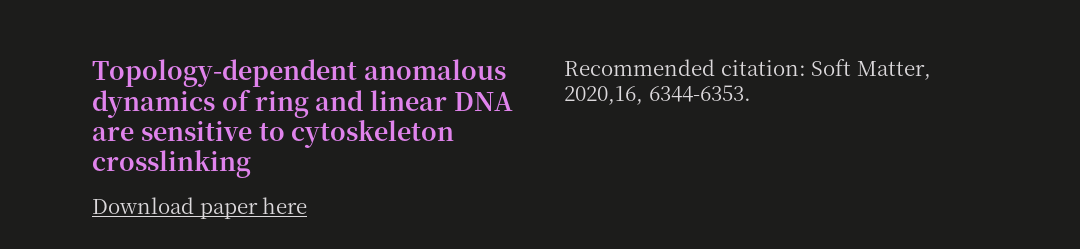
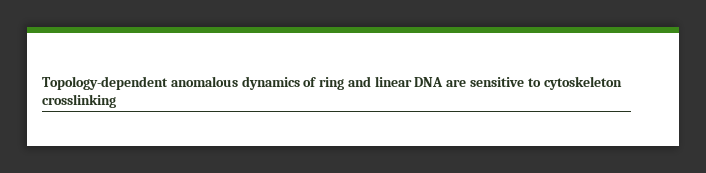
- Download paper here
- Recommended citation: Soft Matter, 2020,16, 6344-6353.

